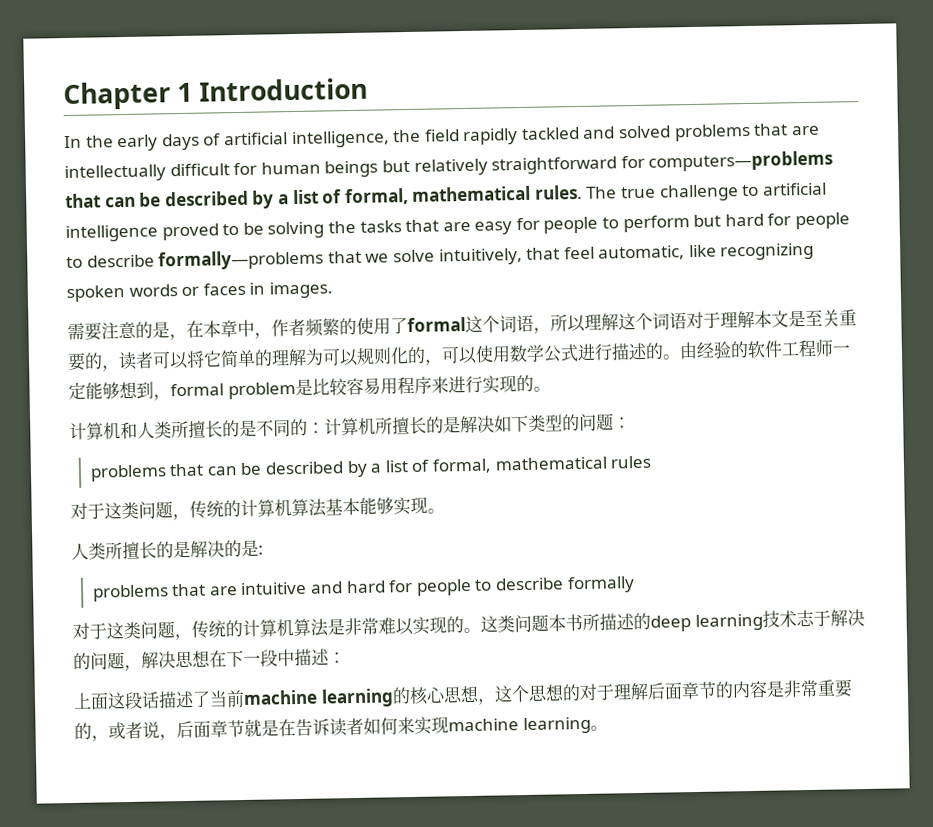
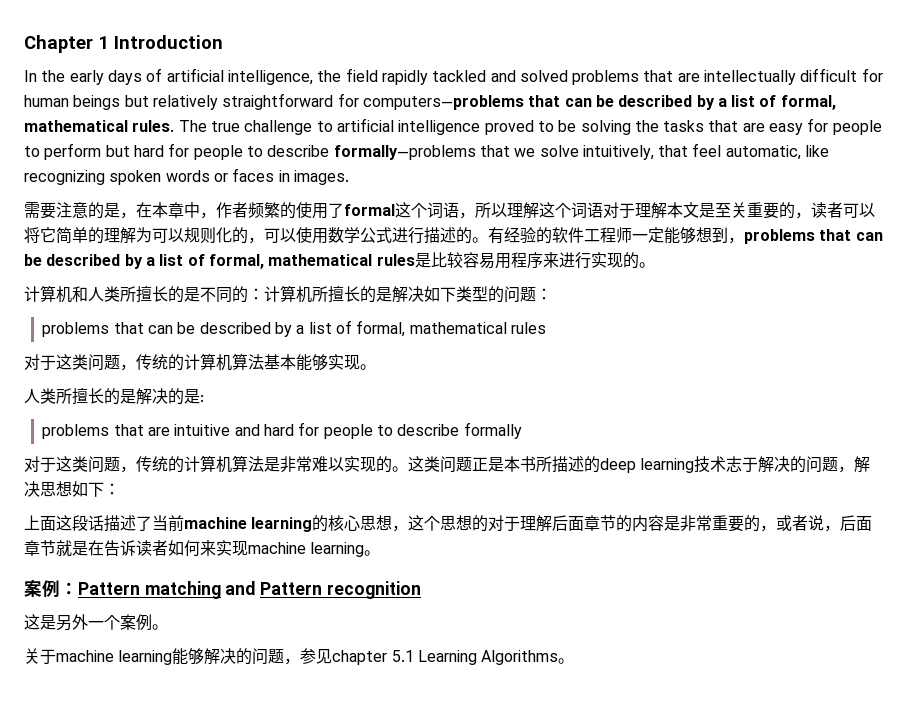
- 由经验的软件工程师一定能够想到，formal problem是比较容易用程序来进行实现的。
+ 有经验的软件工程师一定能够想到，problems that can be described by a list of formal, mathematical rules是比较容易用程序来进行实现的。
- 这类问题本书所描述的deep learning技术志于解决的问题，解决思想在下一段中描述：
+ 这类问题正是本书所描述的deep learning技术志于解决的问题，解决思想如下：
+ 案例：Pattern matching and Pattern recognition
+ 这是另外一个案例。
+ 关于machine learning能够解决的问题，参见chapter 5.1 Learning Algorithms。

